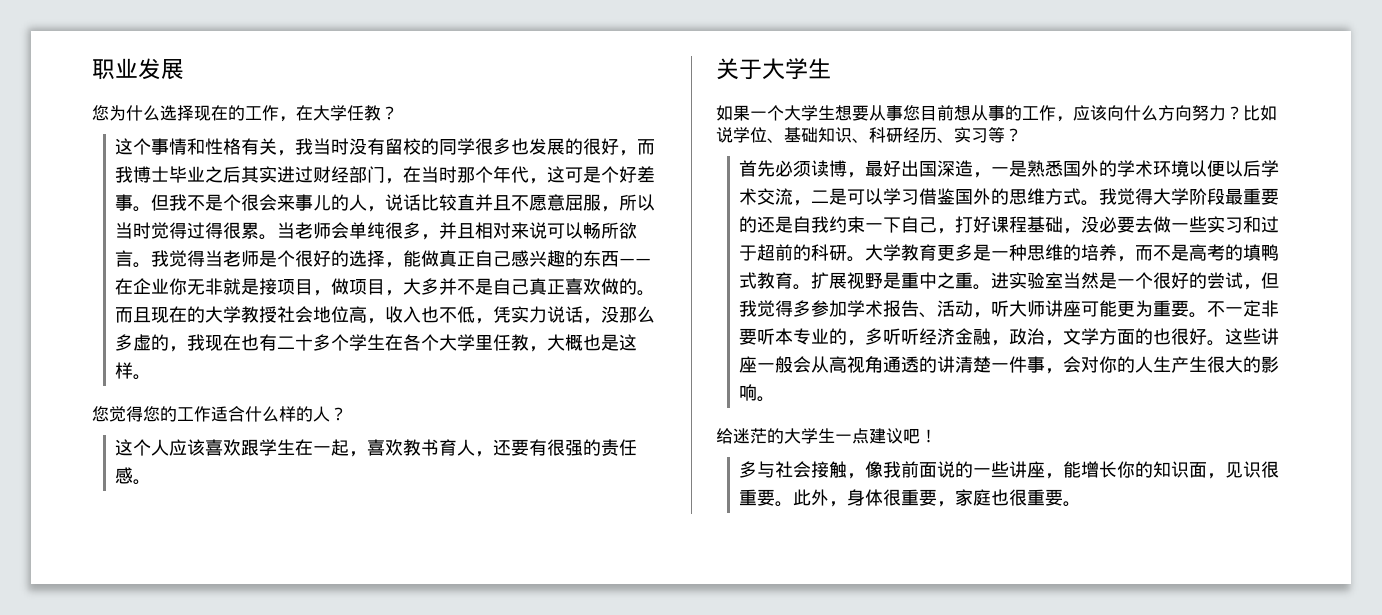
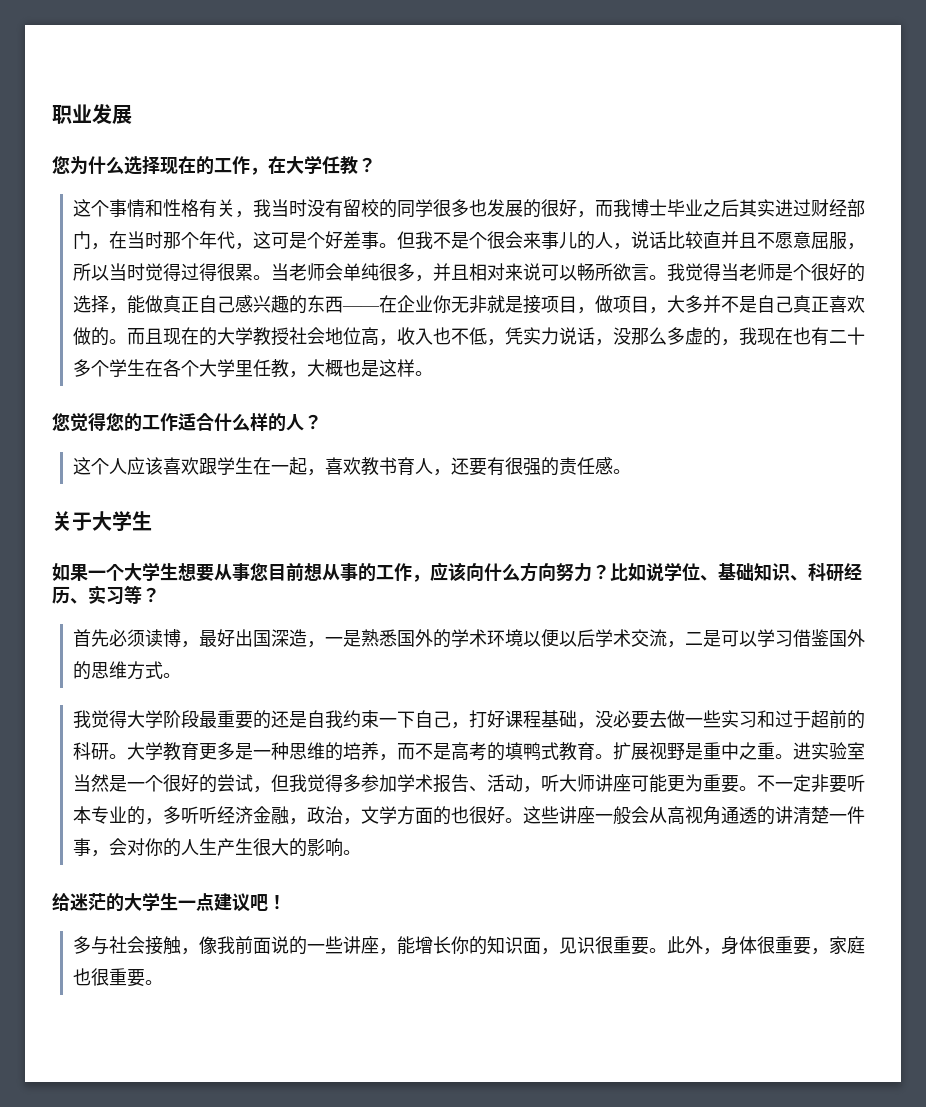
- 首先必须读博，最好出国深造，一是熟悉国外的学术环境以便以后学术交流，二是可以学习借鉴国外的思维方式。我觉得大学阶段最重要的还是自我约束一下自己，打好课程基础，没必要去做一些实习和过于超前的科研。
+ 首先必须读博，最好出国深造，一是熟悉国外的学术环境以便以后学术交流，二是可以学习借鉴国外的思维方式。
+ 我觉得大学阶段最重要的还是自我约束一下自己，打好课程基础，没必要去做一些实习和过于超前的科研。

